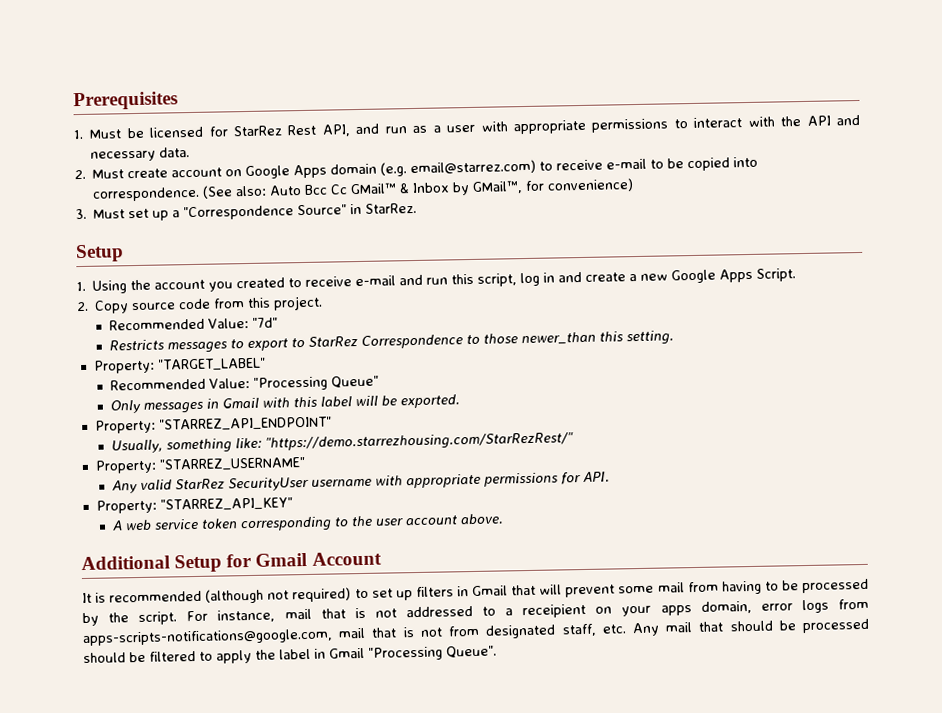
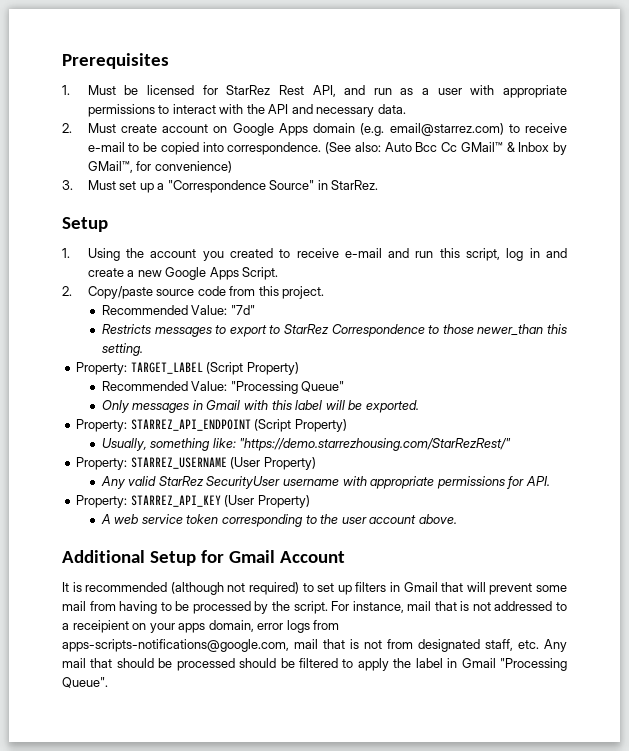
- 2. Copy source code from this project.
+ 2. Copy/paste source code from this project.
- Property: "TARGET_LABEL"
+ Property: TARGET_LABEL (Script Property)
- Property: "STARREZ_API_ENDPOINT"
+ Property: STARREZ_API_ENDPOINT (Script Property)
- Property: "STARREZ_USERNAME"
+ Property: STARREZ_USERNAME (User Property)
- Property: "STARREZ_API_KEY"
+ Property: STARREZ_API_KEY (User Property)

